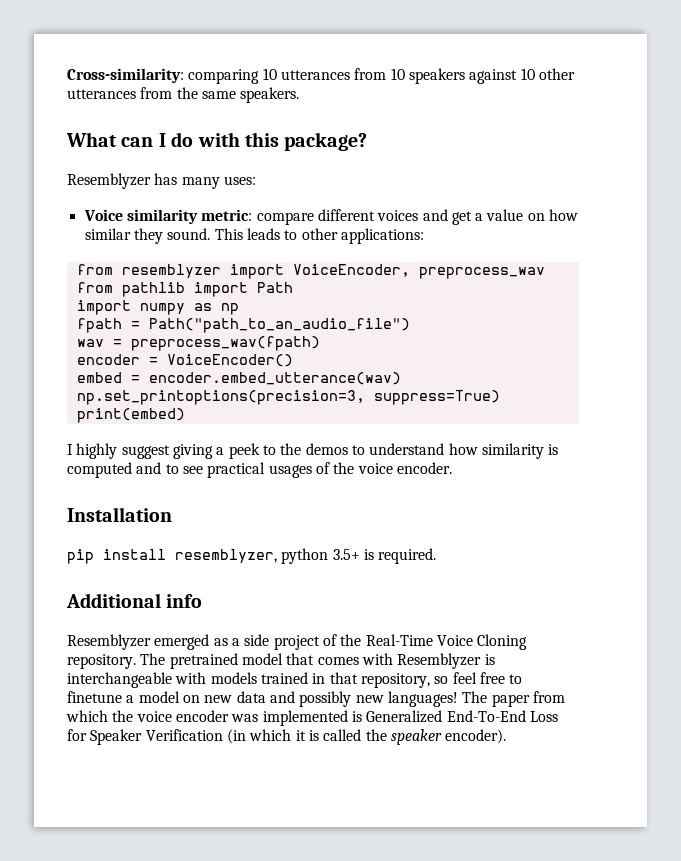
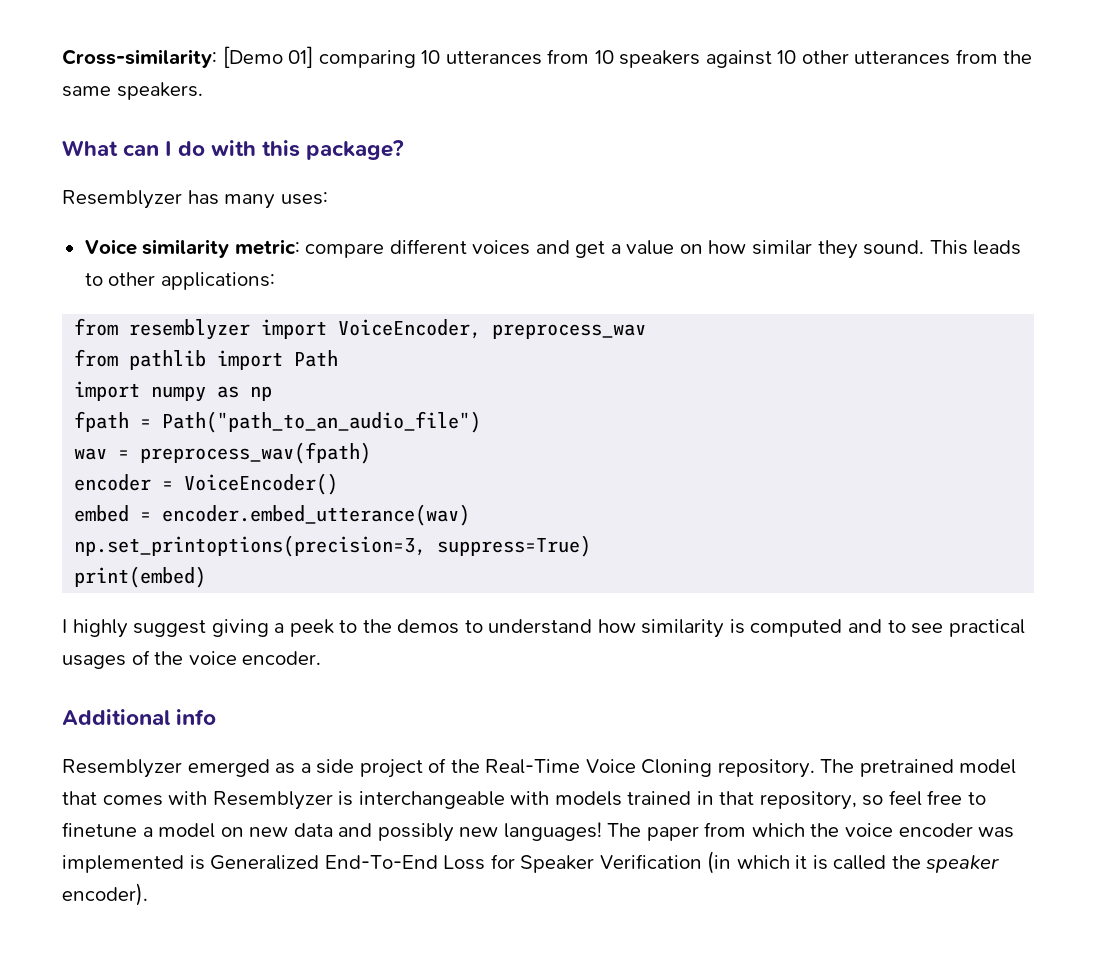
- Cross-similarity: comparing 10 utterances from 10 speakers against 10 other utterances from the same speakers.
+ Cross-similarity: [Demo 01] comparing 10 utterances from 10 speakers against 10 other utterances from the same speakers.
- Installation
- pip install resemblyzer, python 3.5+ is required.

